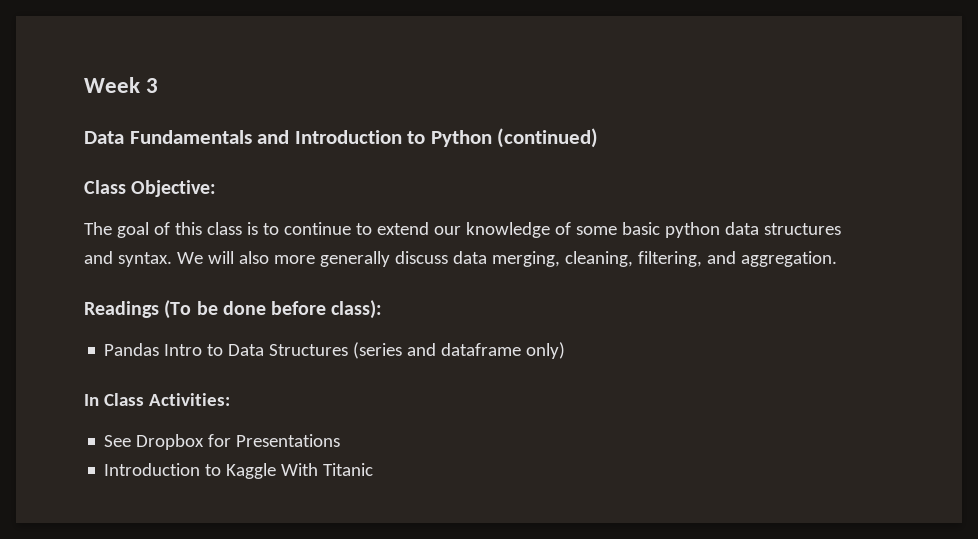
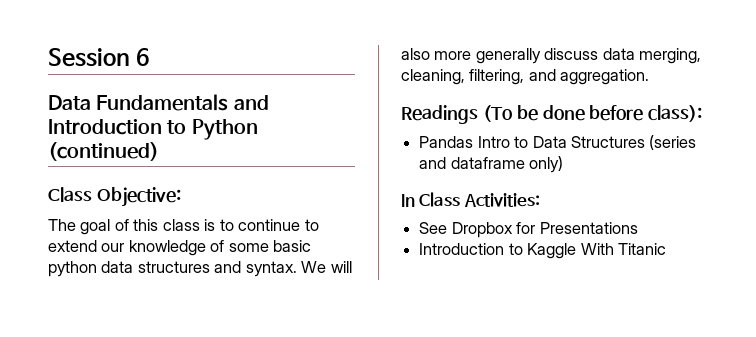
- Week 3
+ Session 6

